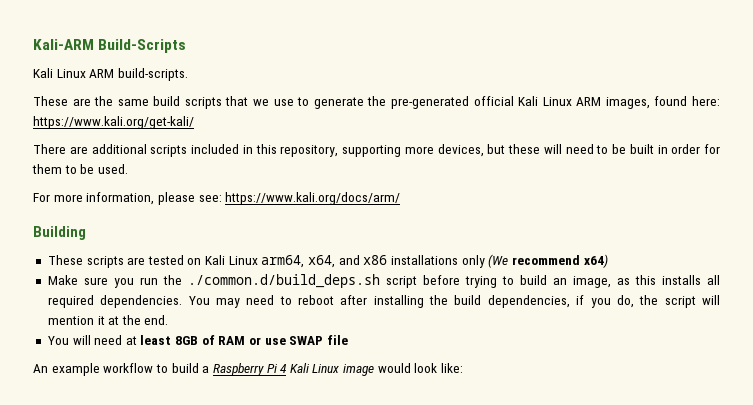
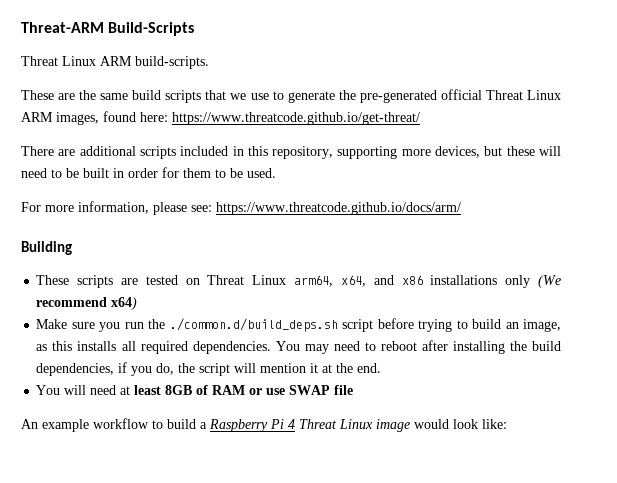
- Kali-ARM Build-Scripts
+ Threat-ARM Build-Scripts
- Kali Linux ARM build-scripts.
+ Threat Linux ARM build-scripts.
- These are the same build scripts that we use to generate the pre-generated official Kali Linux ARM images, found here: https://www.kali.org/get-kali/
+ These are the same build scripts that we use to generate the pre-generated official Threat Linux ARM images, found here: https://www.threatcode.github.io/get-threat/
- For more information, please see: https://www.kali.org/docs/arm/
+ For more information, please see: https://www.threatcode.github.io/docs/arm/
- These scripts are tested on Kali Linux arm64, x64, and x86 installations only (We recommend x64)
+ These scripts are tested on Threat Linux arm64, x64, and x86 installations only (We recommend x64)
- An example workflow to build a Raspberry Pi 4 Kali Linux image would look like:
+ An example workflow to build a Raspberry Pi 4 Threat Linux image would look like:

